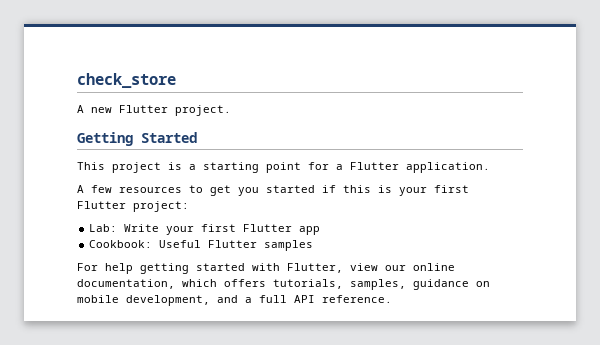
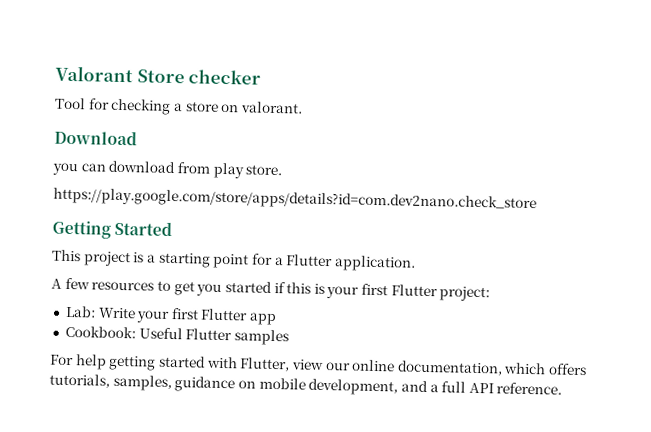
- check_store
- A new Flutter project.
+ Valorant Store checker
+ Tool for checking a store on valorant.
+ Download
+ you can download from play store.
+ https://play.google.com/store/apps/details?id=com.dev2nano.check_store

